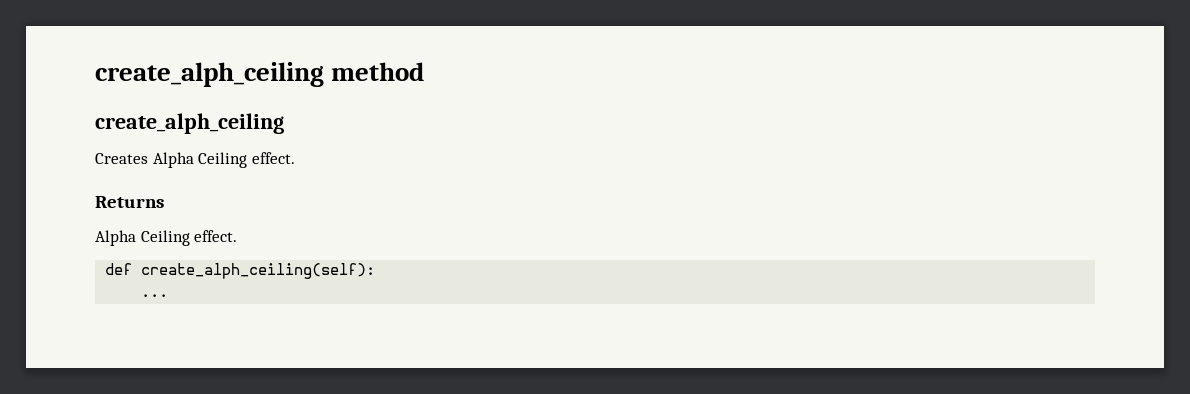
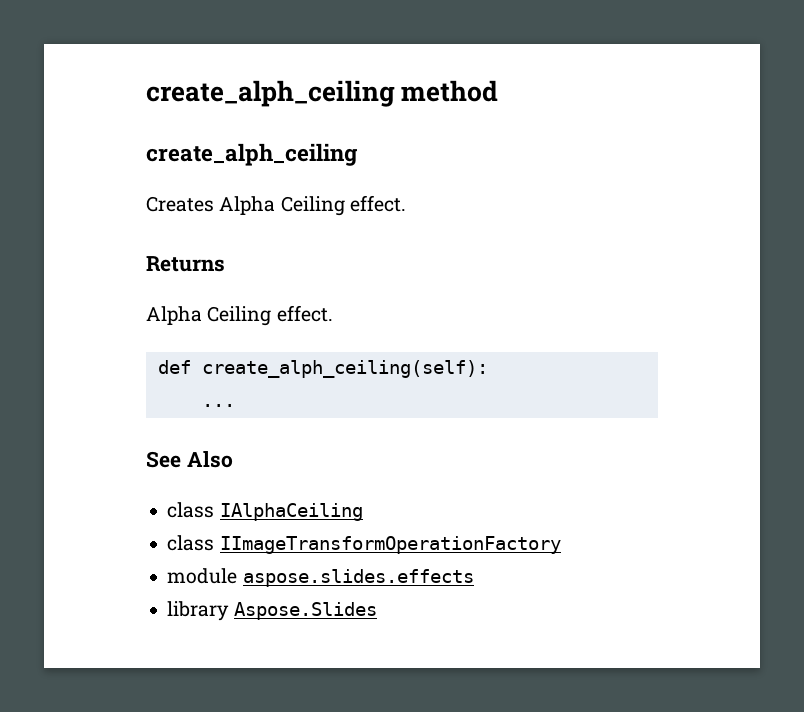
+ See Also
+ class IAlphaCeiling
+ class IImageTransformOperationFactory
+ module aspose.slides.effects
+ library Aspose.Slides

